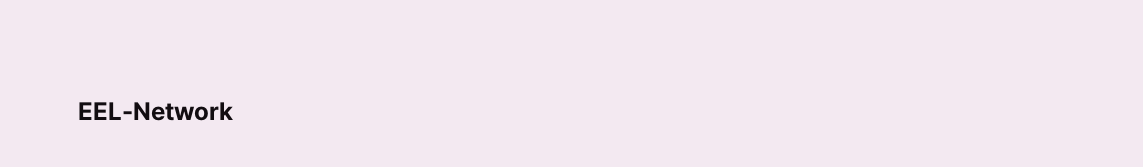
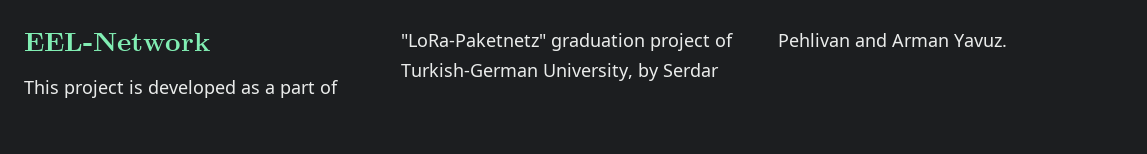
+ This project is developed as a part of "LoRa-Paketnetz" graduation project of Turkish-German University, by Serdar Pehlivan and Arman Yavuz.

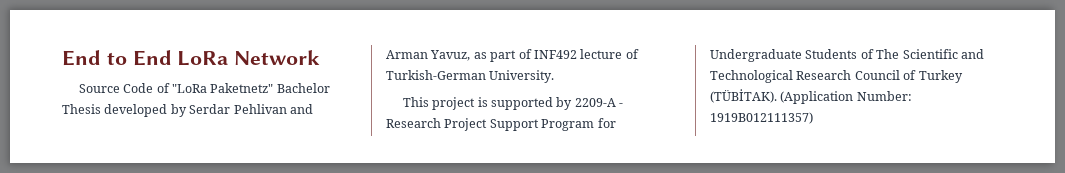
- EEL-Network
- This project is developed as a part of "LoRa-Paketnetz" graduation project of Turkish-German University, by Serdar Pehlivan and Arman Yavuz.
+ End to End LoRa Network
+ Source Code of "LoRa Paketnetz" Bachelor Thesis developed by Serdar Pehlivan and Arman Yavuz, as part of INF492 lecture of Turkish-German University.
+ This project is supported by 2209-A - Research Project Support Program for Undergraduate Students of The Scientific and Technological Research Council of Turkey (TÜBİTAK). (Application Number: 1919B012111357)

